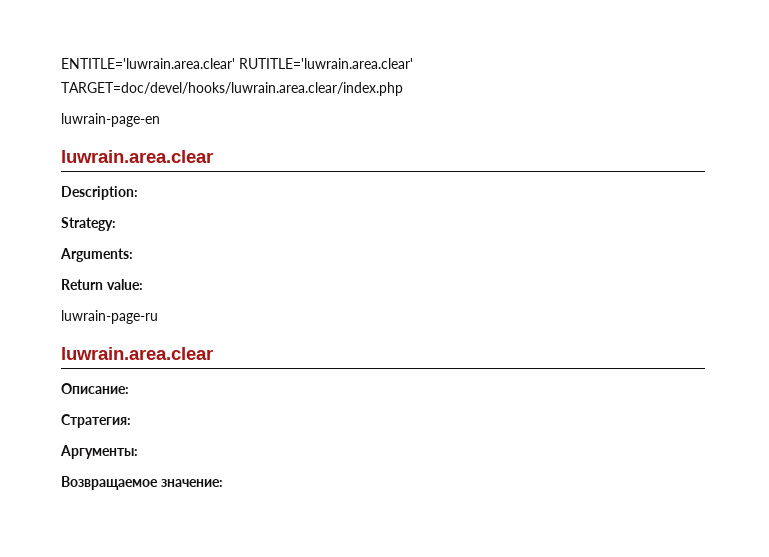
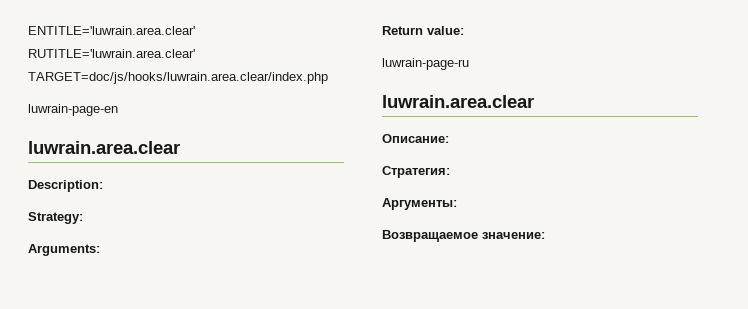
- ENTITLE='luwrain.area.clear' RUTITLE='luwrain.area.clear' TARGET=doc/devel/hooks/luwrain.area.clear/index.php
+ ENTITLE='luwrain.area.clear' RUTITLE='luwrain.area.clear' TARGET=doc/js/hooks/luwrain.area.clear/index.php

